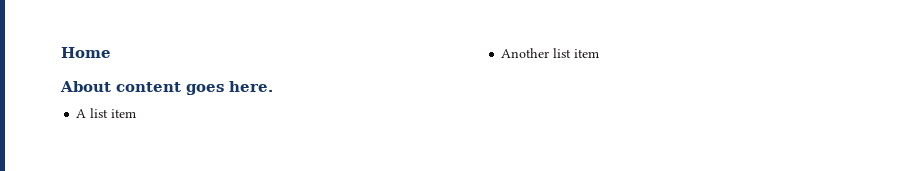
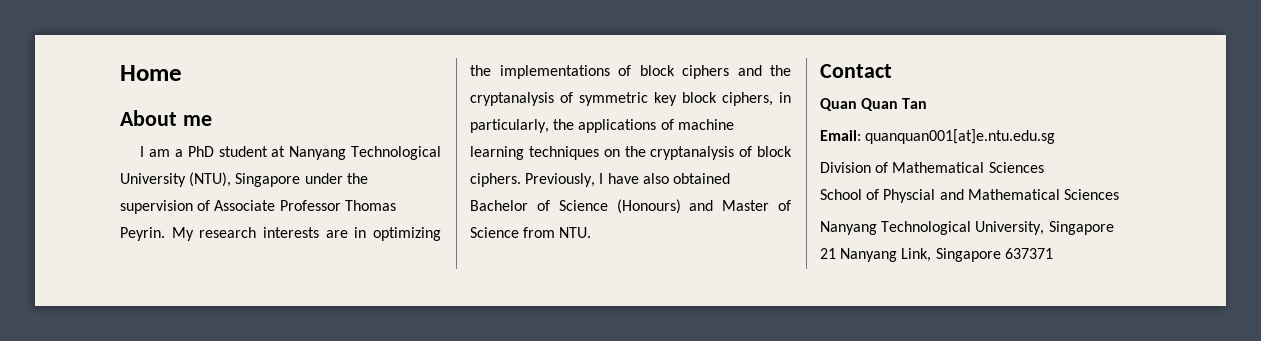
- About content goes here.
- A list item
- Another list item
+ About me
+ I am a PhD student at Nanyang Technological University (NTU), Singapore under the supervision of Associate Professor Thomas Peyrin. My research interests are in optimizing the implementations of block ciphers and the cryptanalysis of symmetric key block ciphers, in particularly, the applications of machine learning techniques on the cryptanalysis of block ciphers. Previously, I have also obtained Bachelor of Science (Honours) and Master of Science from NTU.
+ Contact
+ Quan Quan Tan
+ Email: quanquan001[at]e.ntu.edu.sg
+ Division of Mathematical Sciences
+ School of Physcial and Mathematical Sciences
+ Nanyang Technological University, Singapore
+ 21 Nanyang Link, Singapore 637371

